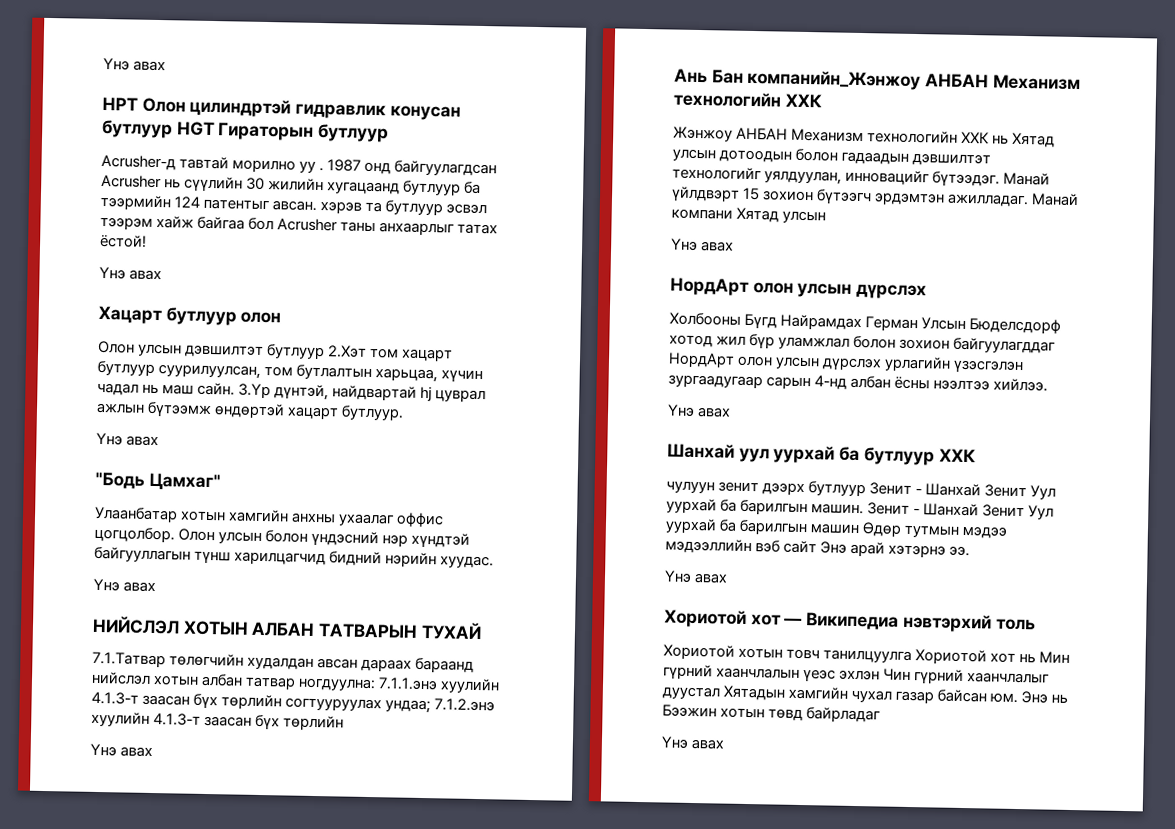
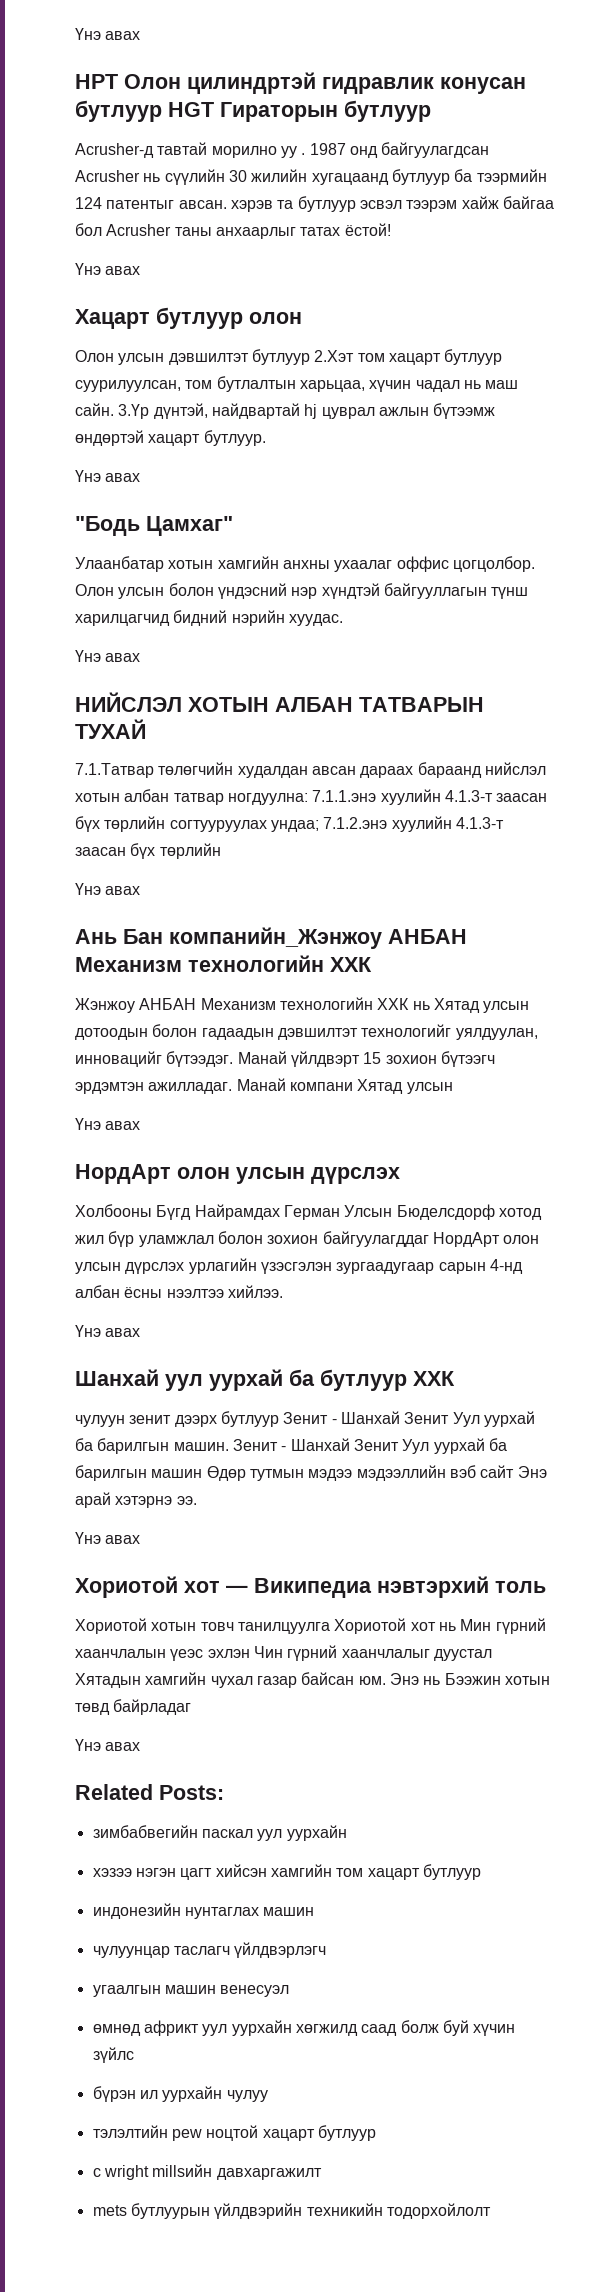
+ Related Posts:
+ зимбабвегийн паскал уул уурхайн
+ хэзээ нэгэн цагт хийсэн хамгийн том хацарт бутлуур
+ индонезийн нунтаглах машин
+ чулуунцар таслагч үйлдвэрлэгч
+ угаалгын машин венесуэл
+ өмнөд африкт уул уурхайн хөгжилд саад болж буй хүчин зүйлс
+ бүрэн ил уурхайн чулуу
+ тэлэлтийн pew ноцтой хацарт бутлуур
+ c wright millsийн давхаргажилт
+ mets бутлуурын үйлдвэрийн техникийн тодорхойлолт

